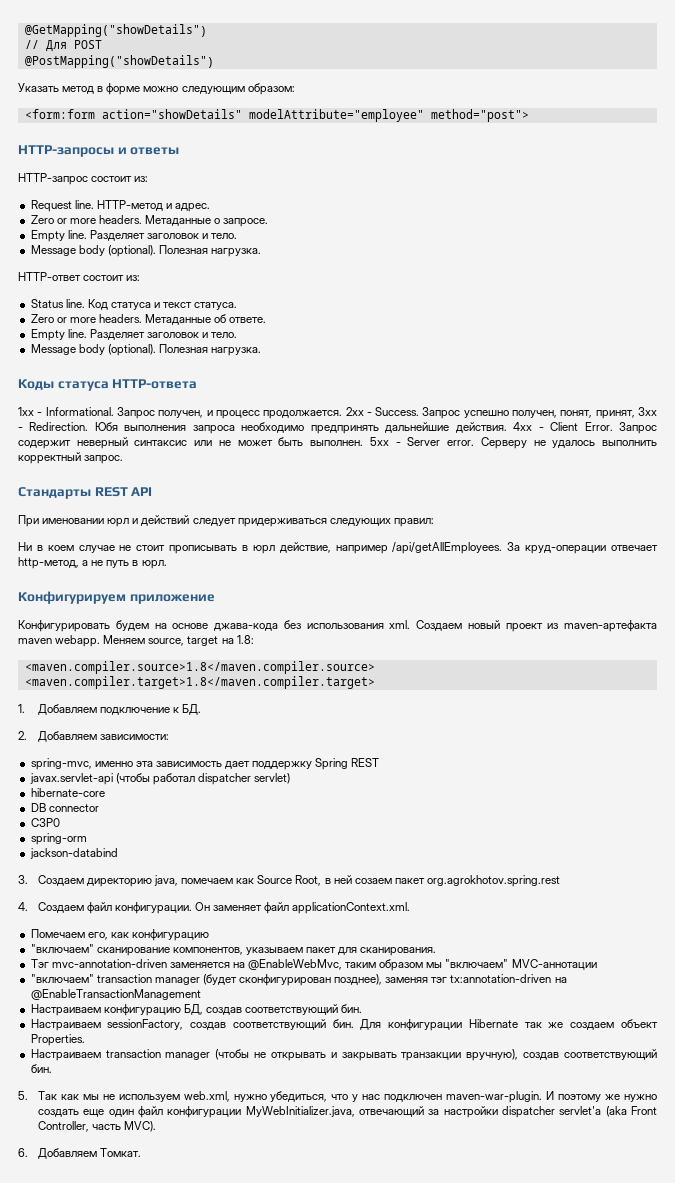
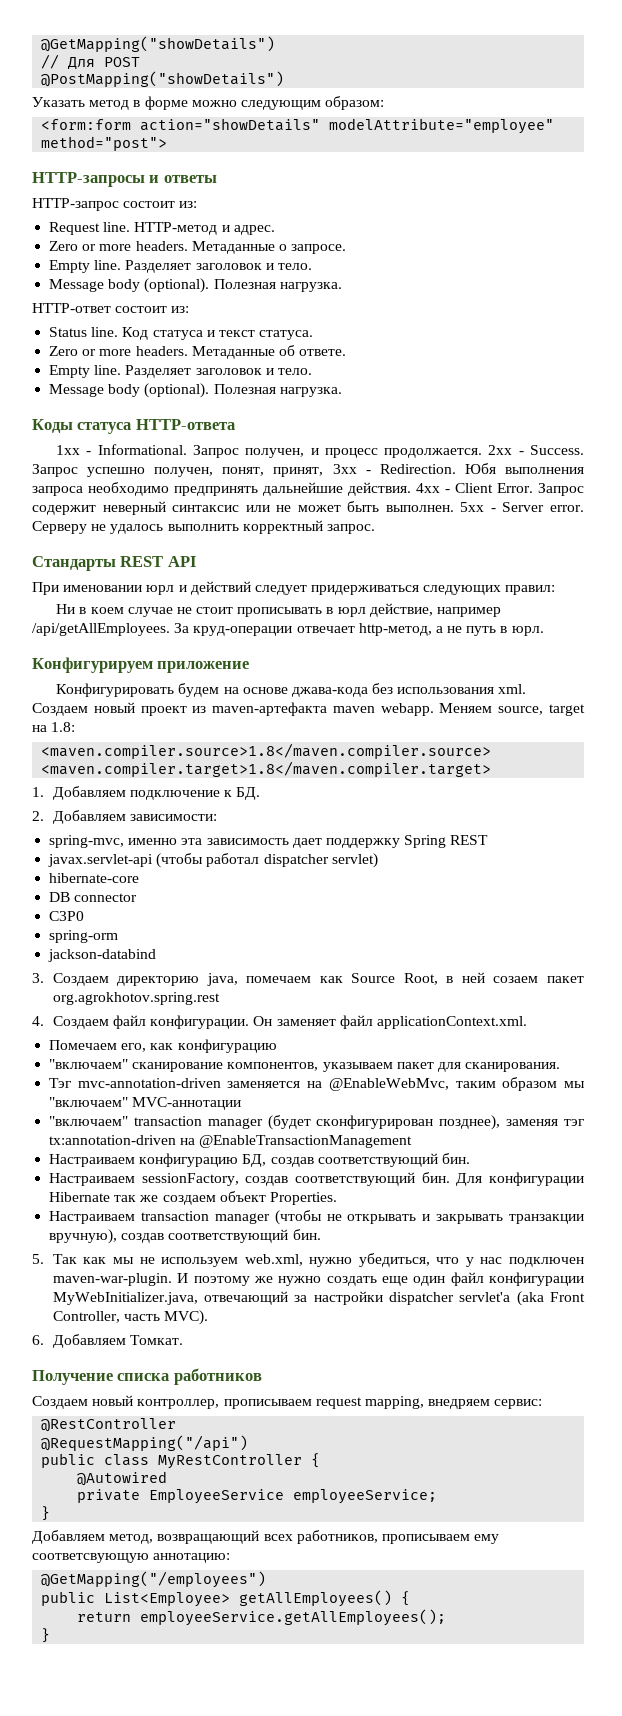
+ Получение списка работников
+ Создаем новый контроллер, прописываем request mapping, внедряем сервис:
+ @RestController
+ @RequestMapping("/api")
+ public class MyRestController {
+ @Autowired
+ private EmployeeService employeeService;
+ }
+ Добавляем метод, возвращающий всех работников, прописываем ему соответсвующую аннотацию:
+ @GetMapping("/employees")
+ public List<Employee> getAllEmployees() {
+ return employeeService.getAllEmployees();
+ }

